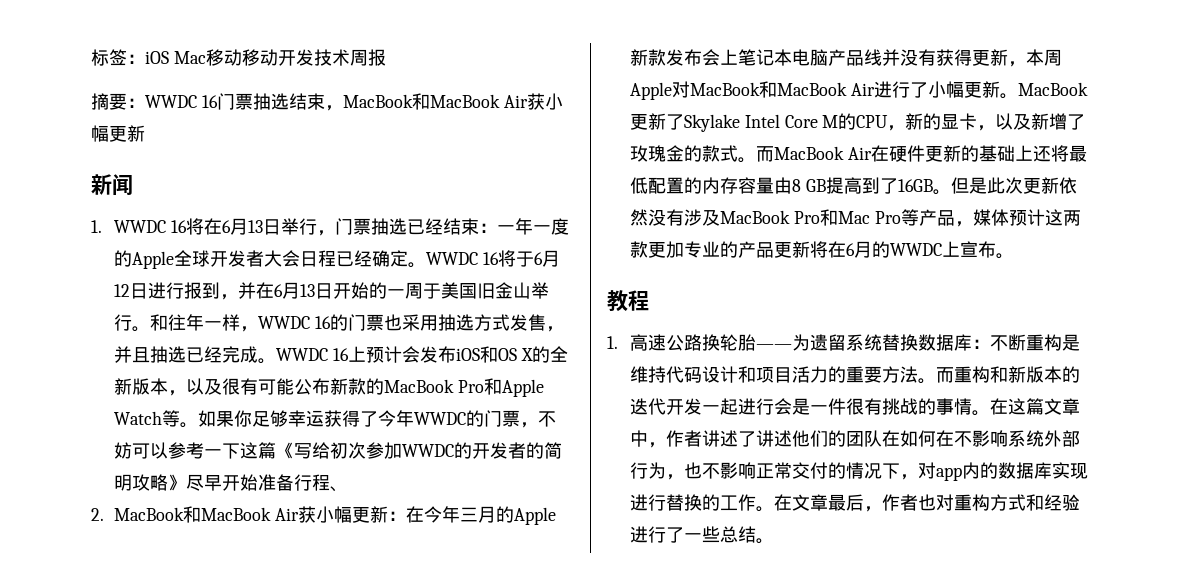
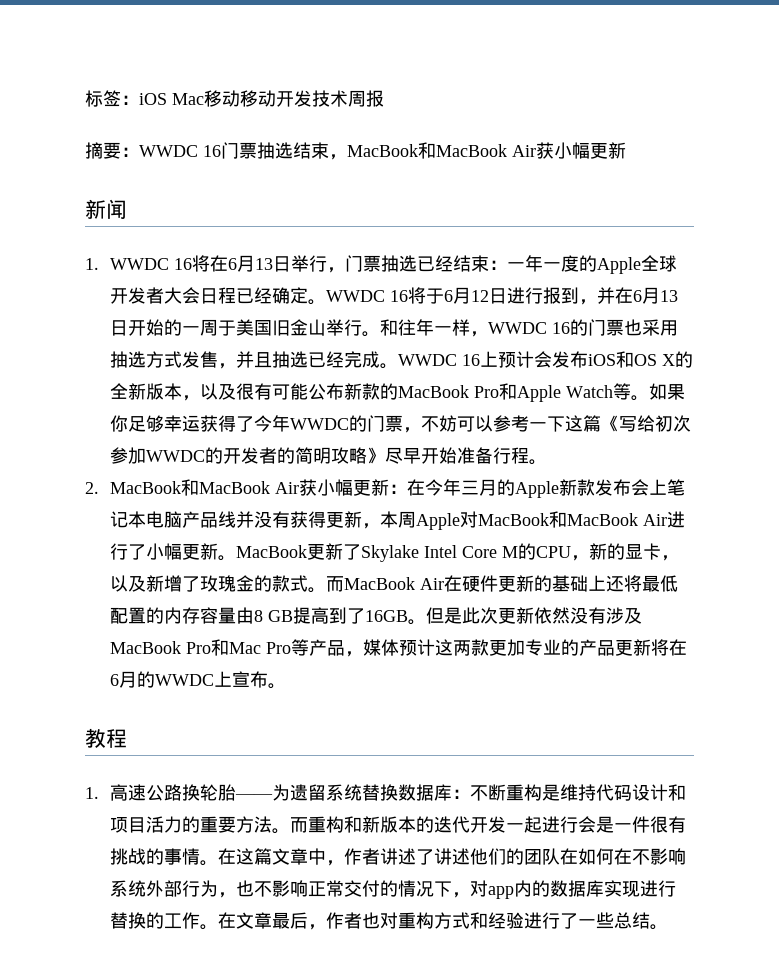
- 如果你足够幸运获得了今年WWDC的门票，不妨可以参考一下这篇《写给初次参加WWDC的开发者的简明攻略》尽早开始准备行程、
+ 如果你足够幸运获得了今年WWDC的门票，不妨可以参考一下这篇《写给初次参加WWDC的开发者的简明攻略》尽早开始准备行程。

